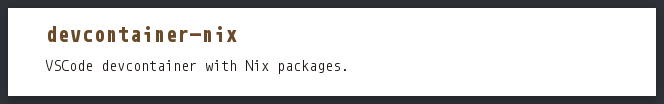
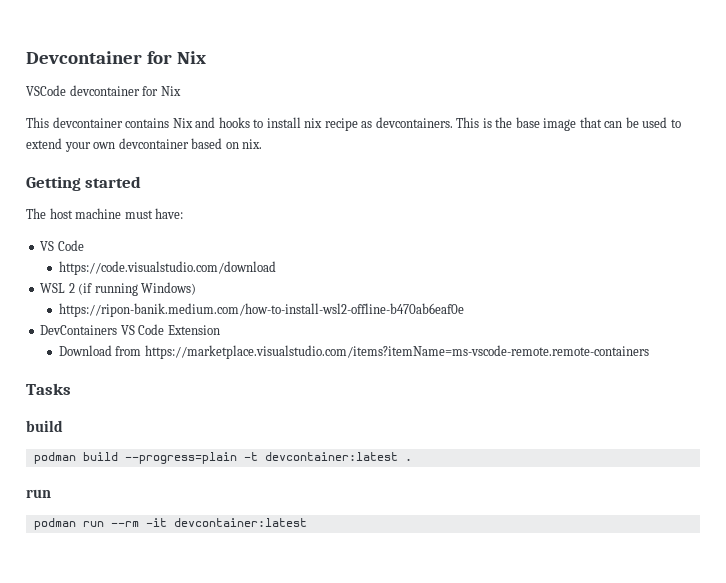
- devcontainer-nix
+ Devcontainer for Nix
- VSCode devcontainer with Nix packages.
+ VSCode devcontainer for Nix
+ This devcontainer contains Nix and hooks to install nix recipe as devcontainers. This is the base image that can be used to extend your own devcontainer based on nix.
+ Getting started
+ The host machine must have:
+ VS Code
+ https://code.visualstudio.com/download
+ WSL 2 (if running Windows)
+ https://ripon-banik.medium.com/how-to-install-wsl2-offline-b470ab6eaf0e
+ DevContainers VS Code Extension
+ Download from https://marketplace.visualstudio.com/items?itemName=ms-vscode-remote.remote-containers
+ Tasks
+ build
+ podman build --progress=plain -t devcontainer:latest .
+ run
+ podman run --rm -it devcontainer:latest

